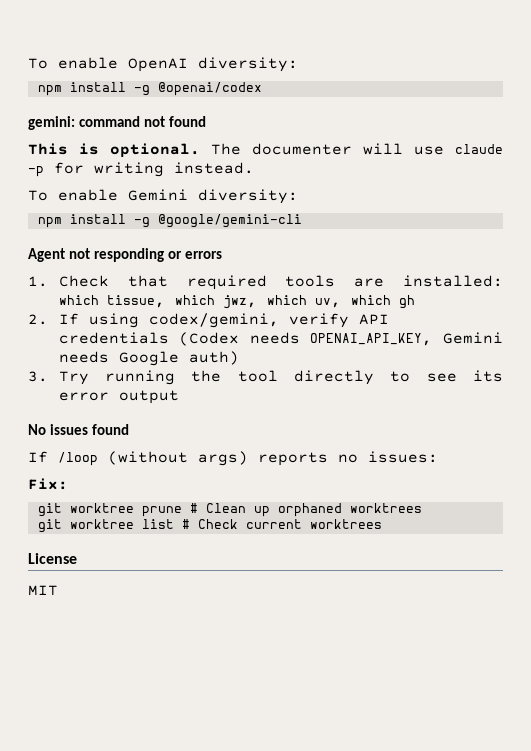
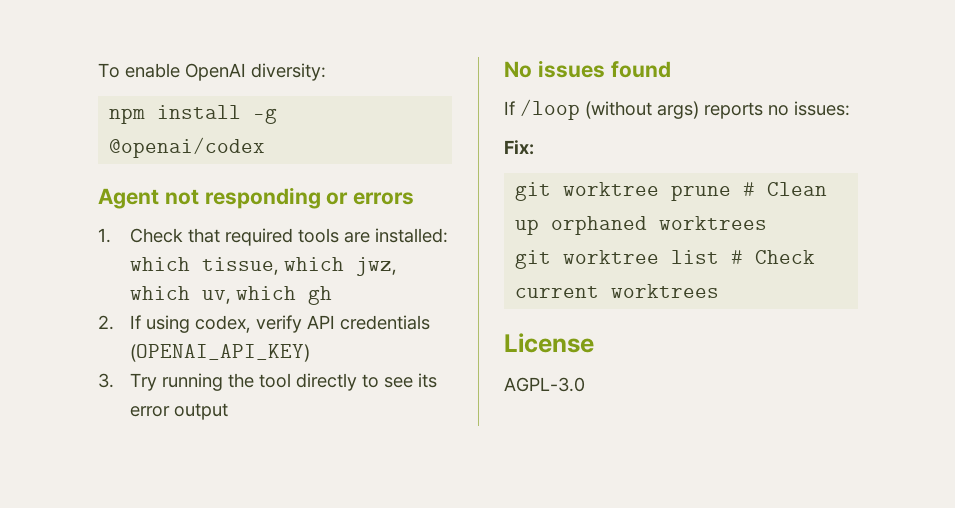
- gemini: command not found
- This is optional. The documenter will use claude -p for writing instead.
- To enable Gemini diversity:
- npm install -g @google/gemini-cli
- 2. If using codex/gemini, verify API credentials (Codex needs OPENAI_API_KEY, Gemini needs Google auth)
+ 2. If using codex, verify API credentials (OPENAI_API_KEY)
- MIT
+ AGPL-3.0

